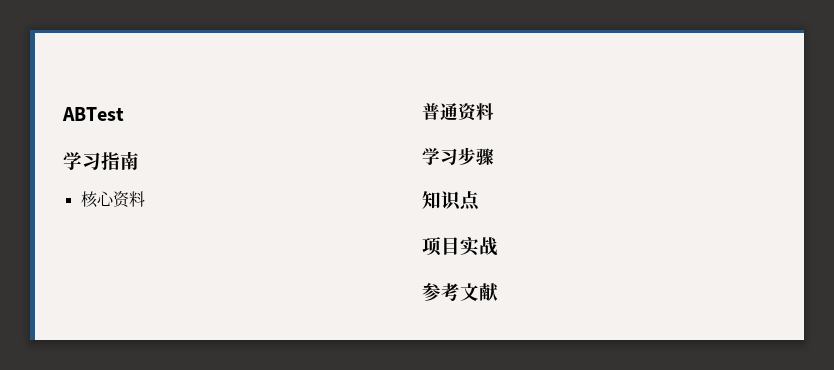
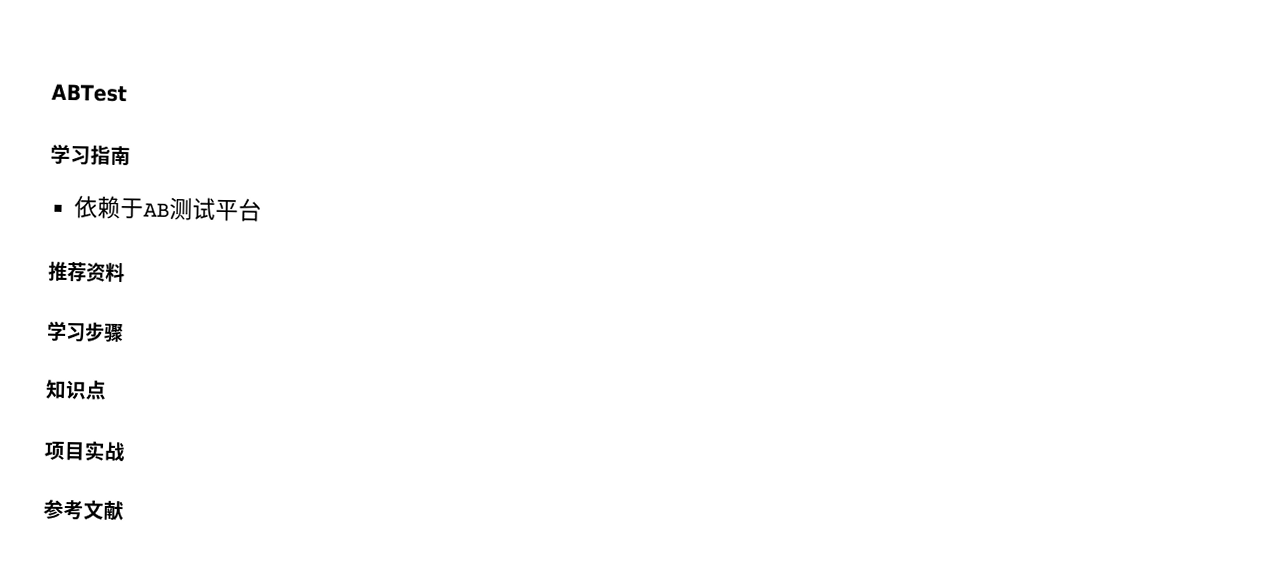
- 核心资料
- 普通资料
+ 依赖于AB测试平台
+ 推荐资料

